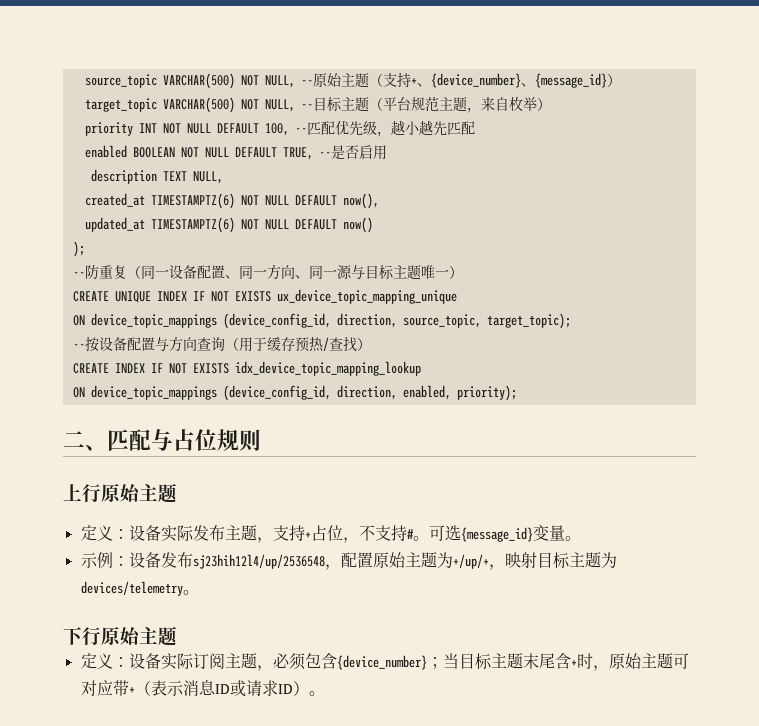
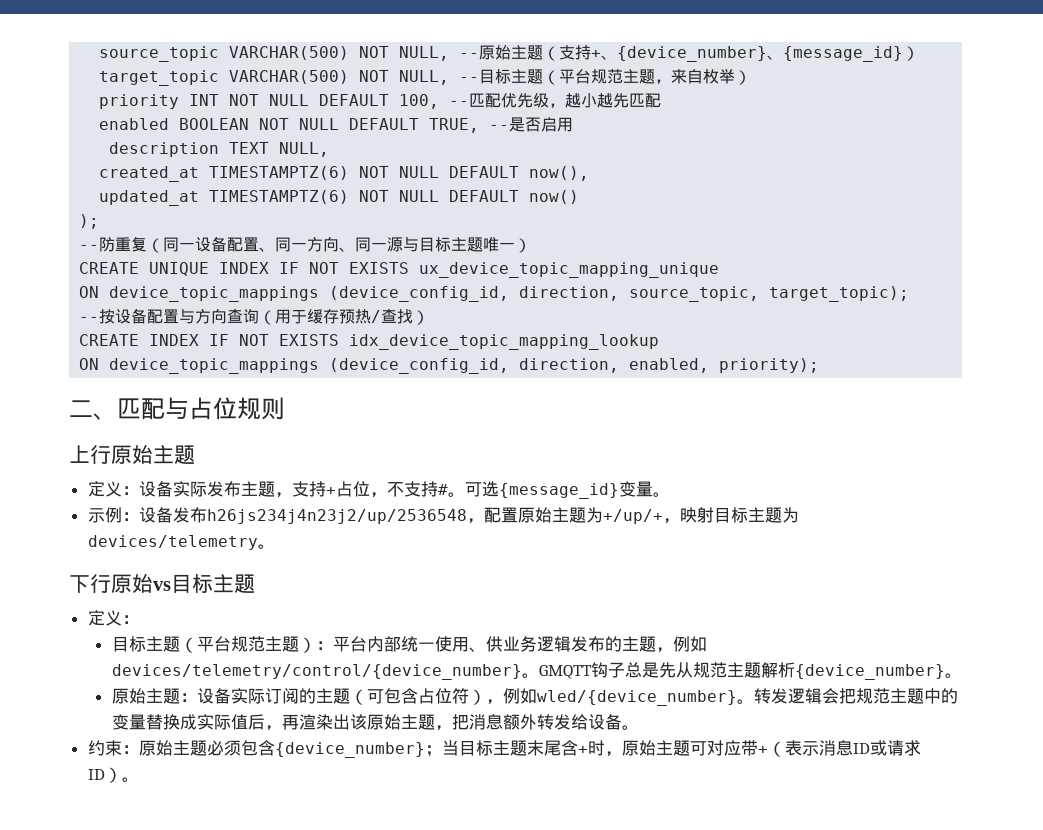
- 示例：设备发布sj23hih12l4/up/2536548，配置原始主题为+/up/+，映射目标主题为devices/telemetry。
+ 示例：设备发布h26js234j4n23j2/up/2536548，配置原始主题为+/up/+，映射目标主题为devices/telemetry。
- 下行原始主题
- 定义：设备实际订阅主题，必须包含{device_number}；当目标主题末尾含+时，原始主题可对应带+（表示消息ID或请求ID）。
+ 下行原始vs目标主题
+ 定义：
+ 目标主题（平台规范主题）：平台内部统一使用、供业务逻辑发布的主题，例如devices/telemetry/control/{device_number}。GMQTT钩子总是先从规范主题解析{device_number}。
+ 原始主题：设备实际订阅的主题（可包含占位符），例如wled/{device_number}。转发逻辑会把规范主题中的变量替换成实际值后，再渲染出该原始主题，把消息额外转发给设备。
+ 约束：原始主题必须包含{device_number}；当目标主题末尾含+时，原始主题可对应带+（表示消息ID或请求ID）。

